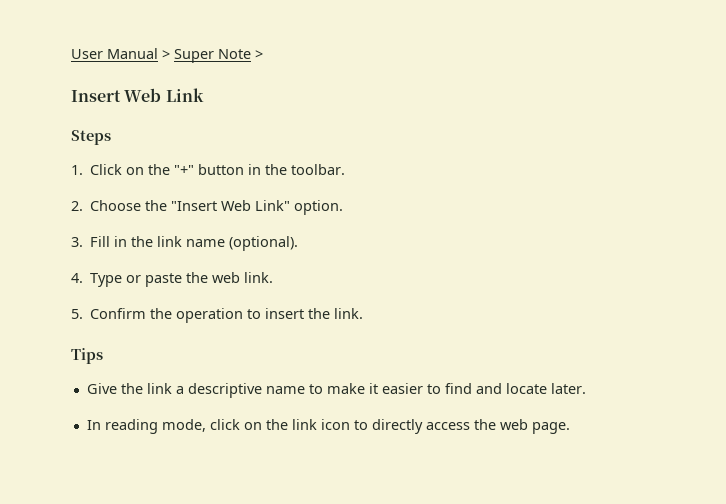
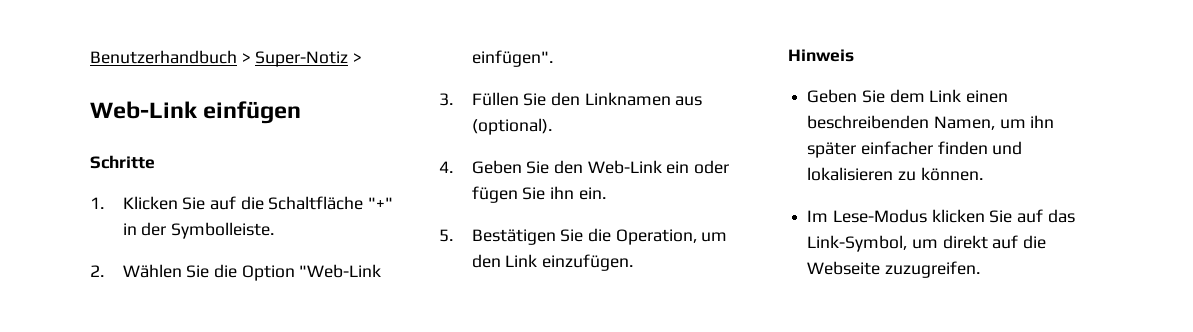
- User Manual > Super Note >
- Insert Web Link
- Steps
- 1. Click on the "+" button in the toolbar.
- 2. Choose the "Insert Web Link" option.
- 3. Fill in the link name (optional).
- 4. Type or paste the web link.
- 5. Confirm the operation to insert the link.
- Tips
- Give the link a descriptive name to make it easier to find and locate later.
- In reading mode, click on the link icon to directly access the web page.
+ Benutzerhandbuch > Super-Notiz >
+ Web-Link einfügen
+ Schritte
+ 1. Klicken Sie auf die Schaltfläche "+" in der Symbolleiste.
+ 2. Wählen Sie die Option "Web-Link einfügen".
+ 3. Füllen Sie den Linknamen aus (optional).
+ 4. Geben Sie den Web-Link ein oder fügen Sie ihn ein.
+ 5. Bestätigen Sie die Operation, um den Link einzufügen.
+ Hinweis
+ Geben Sie dem Link einen beschreibenden Namen, um ihn später einfacher finden und lokalisieren zu können.
+ Im Lese-Modus klicken Sie auf das Link-Symbol, um direkt auf die Webseite zuzugreifen.

